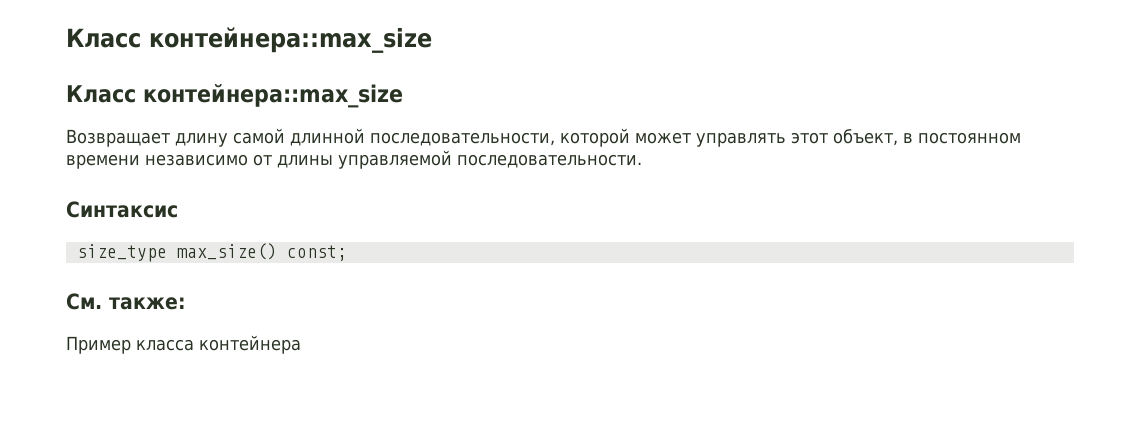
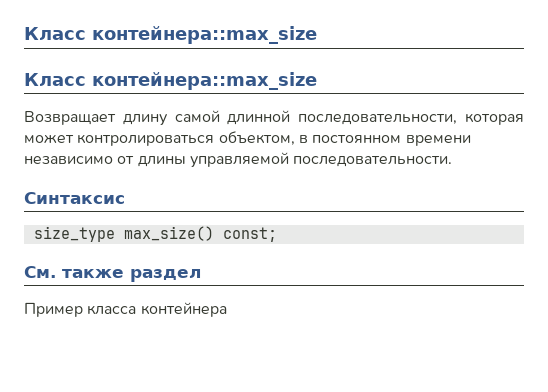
- Возвращает длину самой длинной последовательности, которой может управлять этот объект, в постоянном времени независимо от длины управляемой последовательности.
+ Возвращает длину самой длинной последовательности, которая может контролироваться объектом, в постоянном времени независимо от длины управляемой последовательности.
- См. также:
+ См. также раздел

